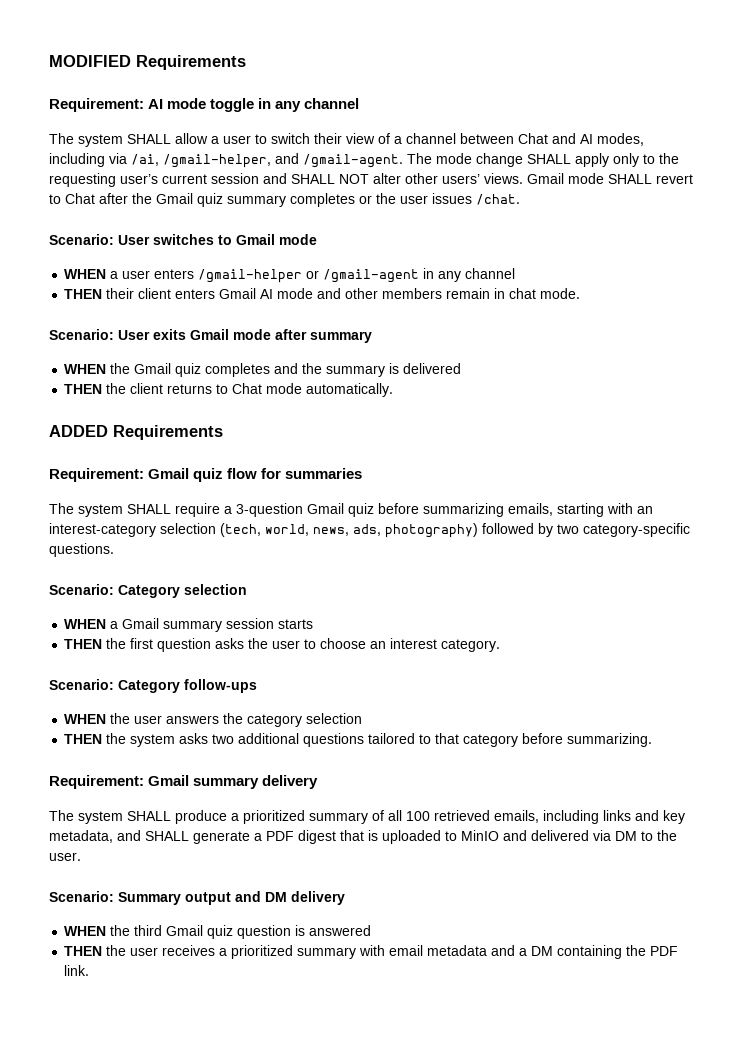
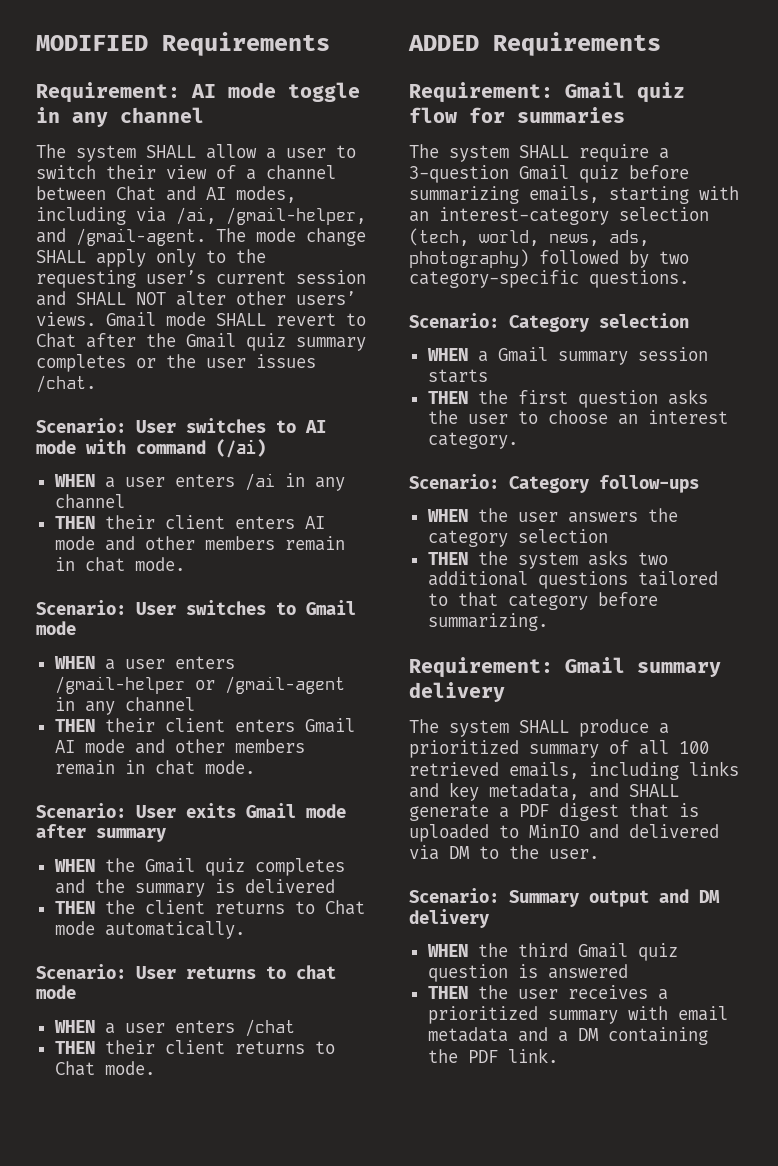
+ Scenario: User switches to AI mode with command (/ai)
+ WHEN a user enters /ai in any channel
+ THEN their client enters AI mode and other members remain in chat mode.
+ Scenario: User returns to chat mode
+ WHEN a user enters /chat
+ THEN their client returns to Chat mode.

